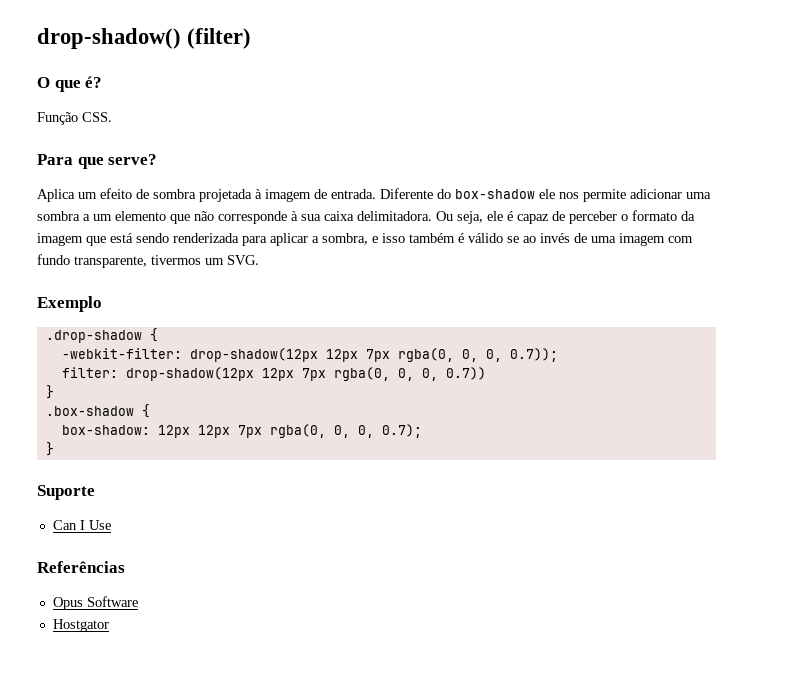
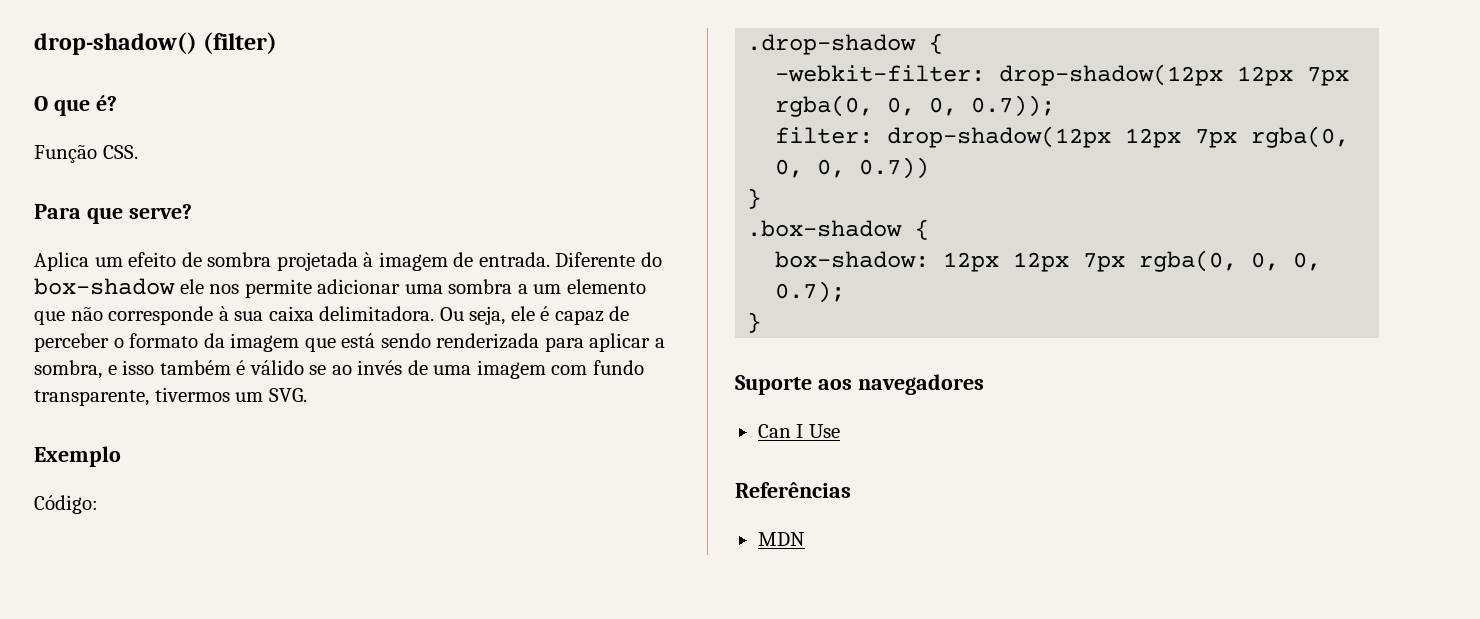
+ Código:
- Suporte
+ Suporte aos navegadores
- Opus Software
- Hostgator
+ MDN

